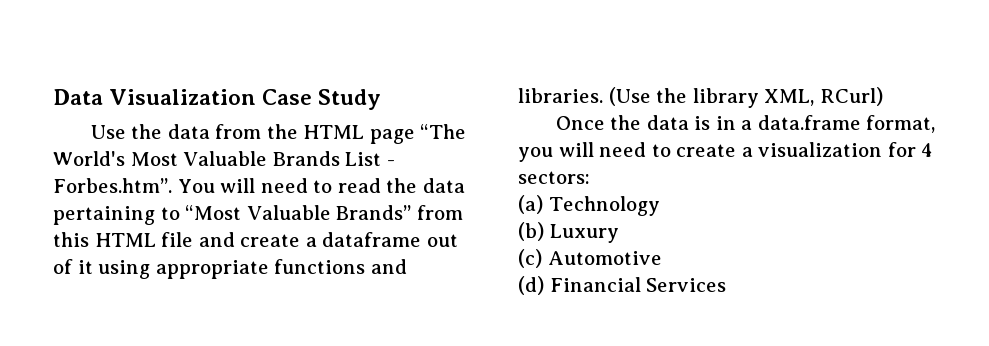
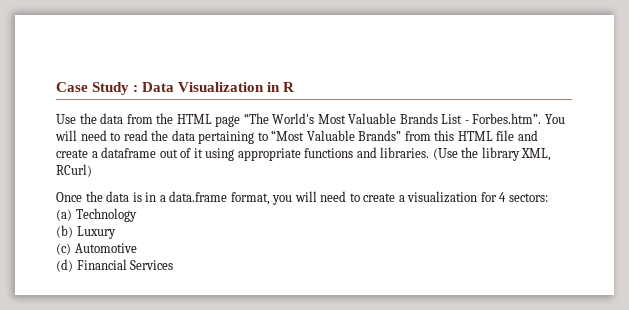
- Data Visualization Case Study
+ Case Study : Data Visualization in R

